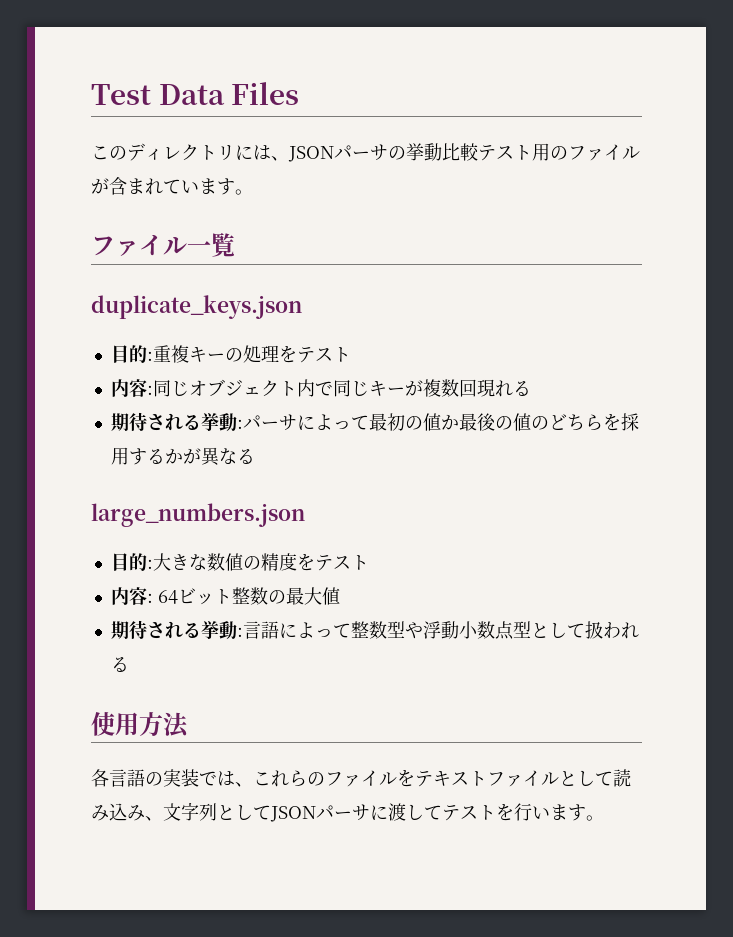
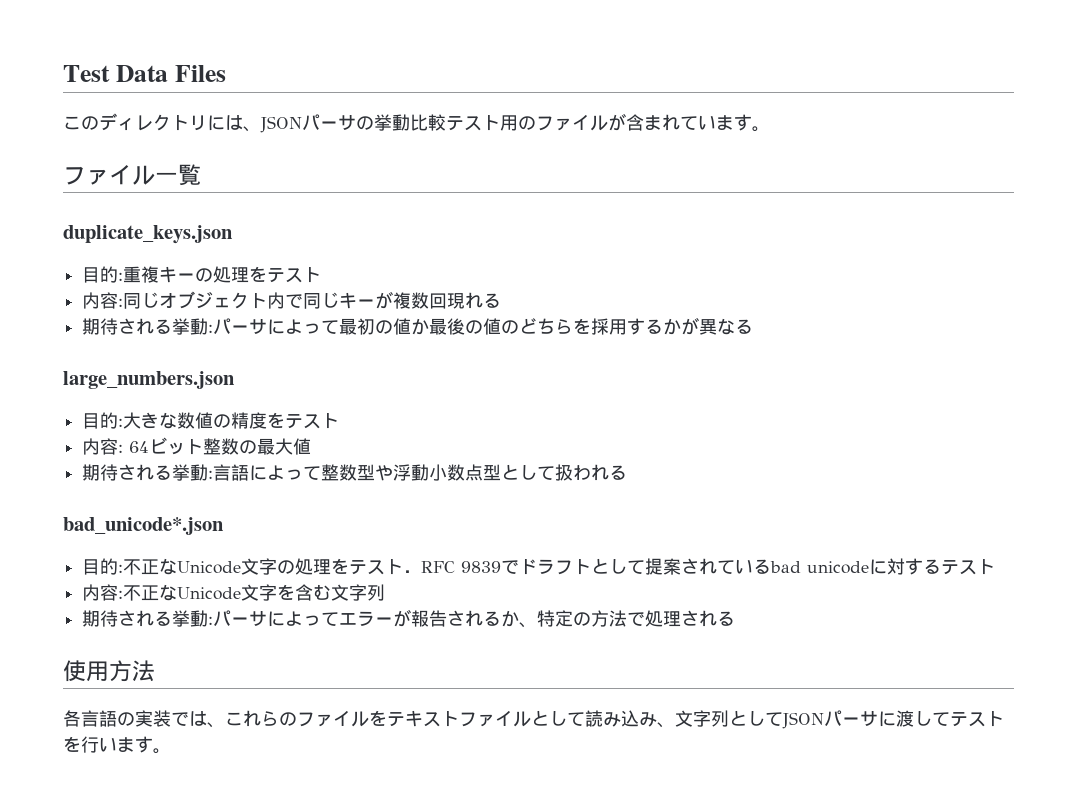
+ bad_unicode*.json
+ 目的:不正なUnicode文字の処理をテスト．RFC 9839でドラフトとして提案されているbad unicodeに対するテスト
+ 内容:不正なUnicode文字を含む文字列
+ 期待される挙動:パーサによってエラーが報告されるか、特定の方法で処理される

